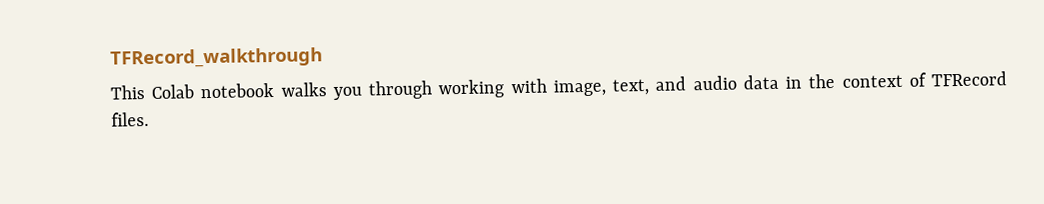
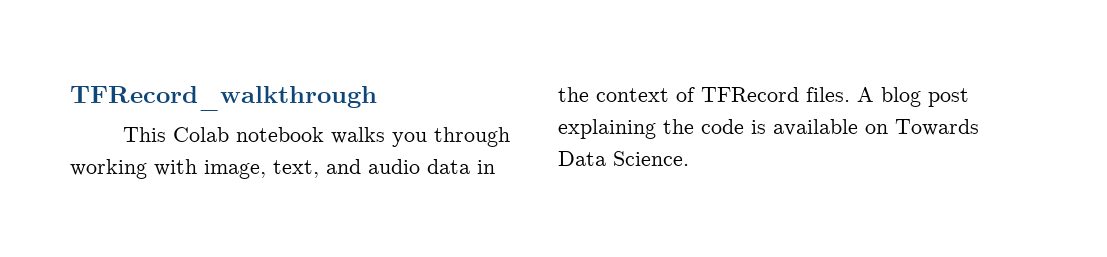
+ A blog post explaining the code is available on Towards Data Science.

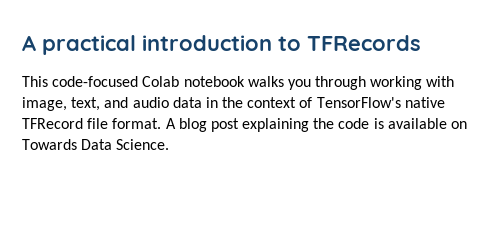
- TFRecord_walkthrough
+ A practical introduction to TFRecords
- This Colab notebook walks you through working with image, text, and audio data in the context of TFRecord files.
+ This code-focused Colab notebook walks you through working with image, text, and audio data in the context of TensorFlow's native TFRecord file format.

